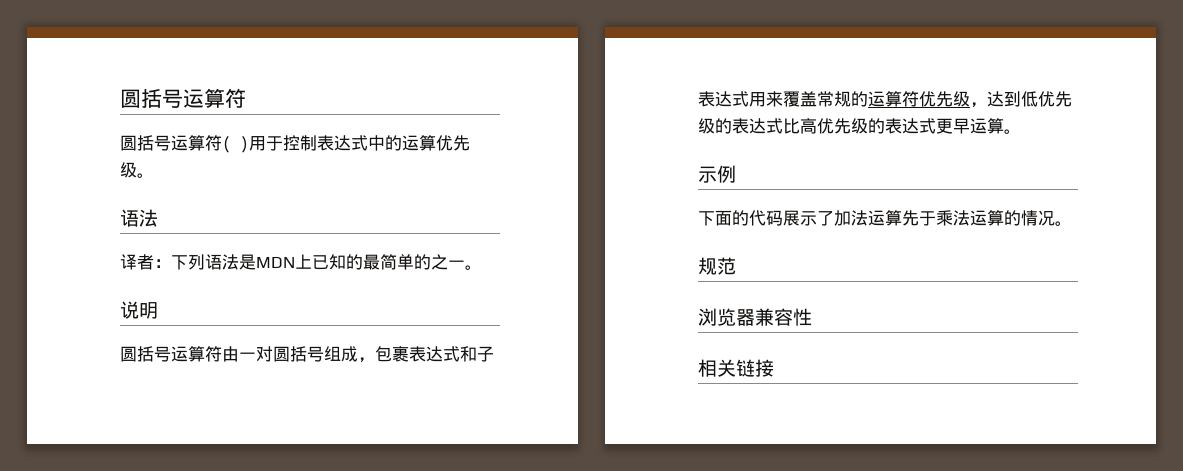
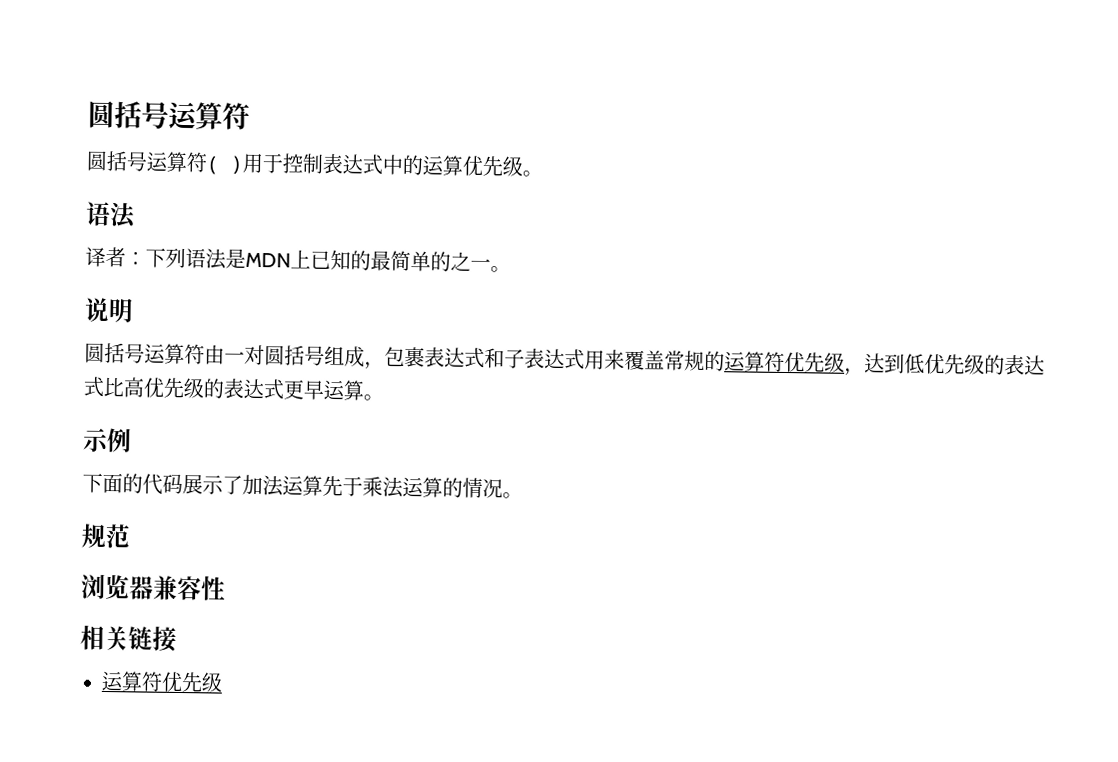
  相关链接
+ 运算符优先级

